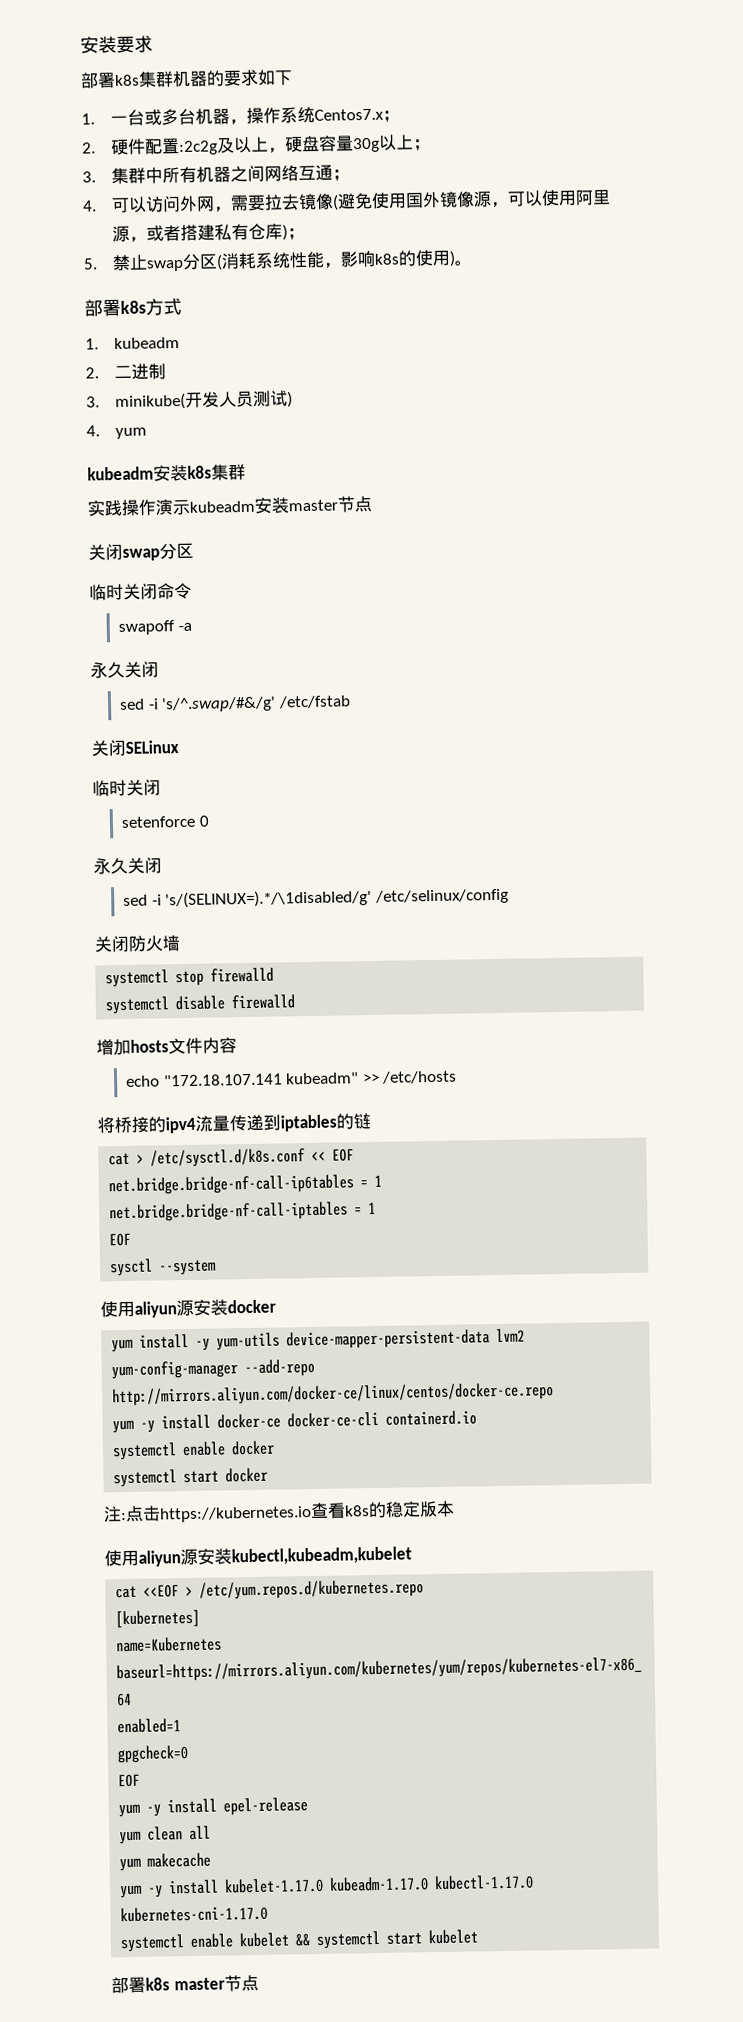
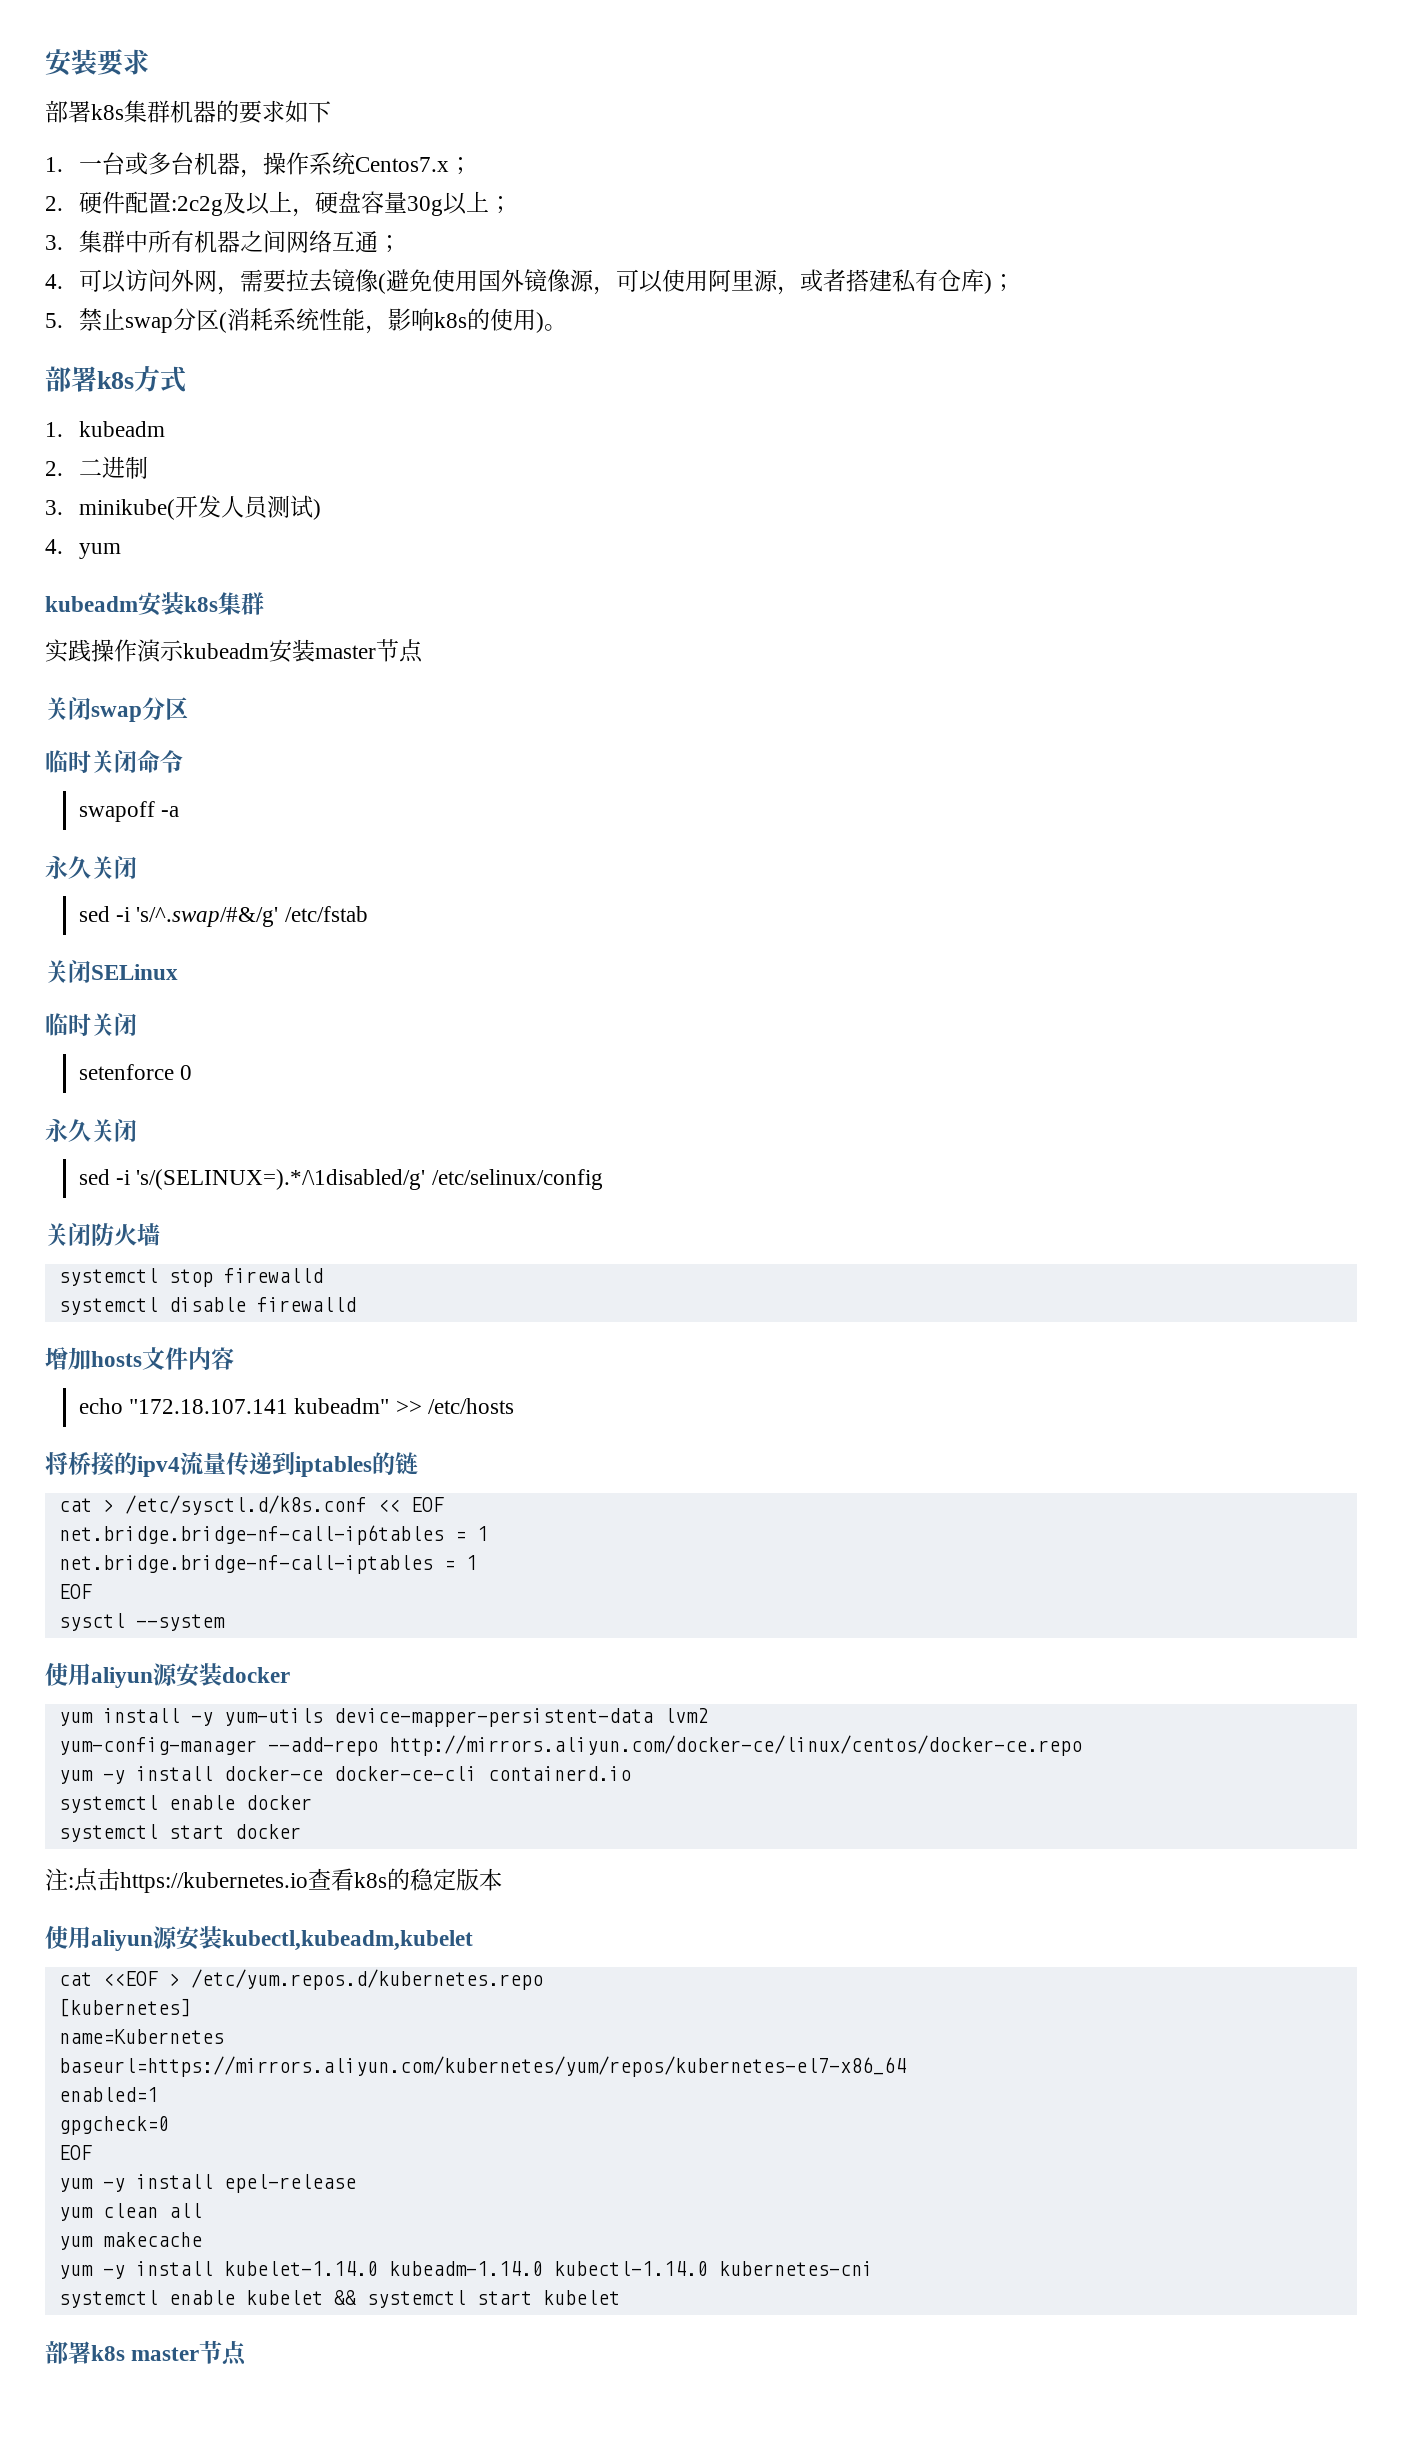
- yum -y install kubelet-1.17.0 kubeadm-1.17.0 kubectl-1.17.0 kubernetes-cni-1.17.0
+ yum -y install kubelet-1.14.0 kubeadm-1.14.0 kubectl-1.14.0 kubernetes-cni

